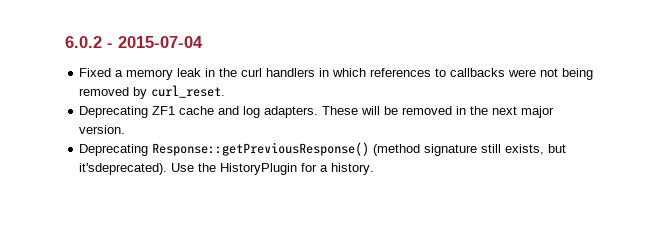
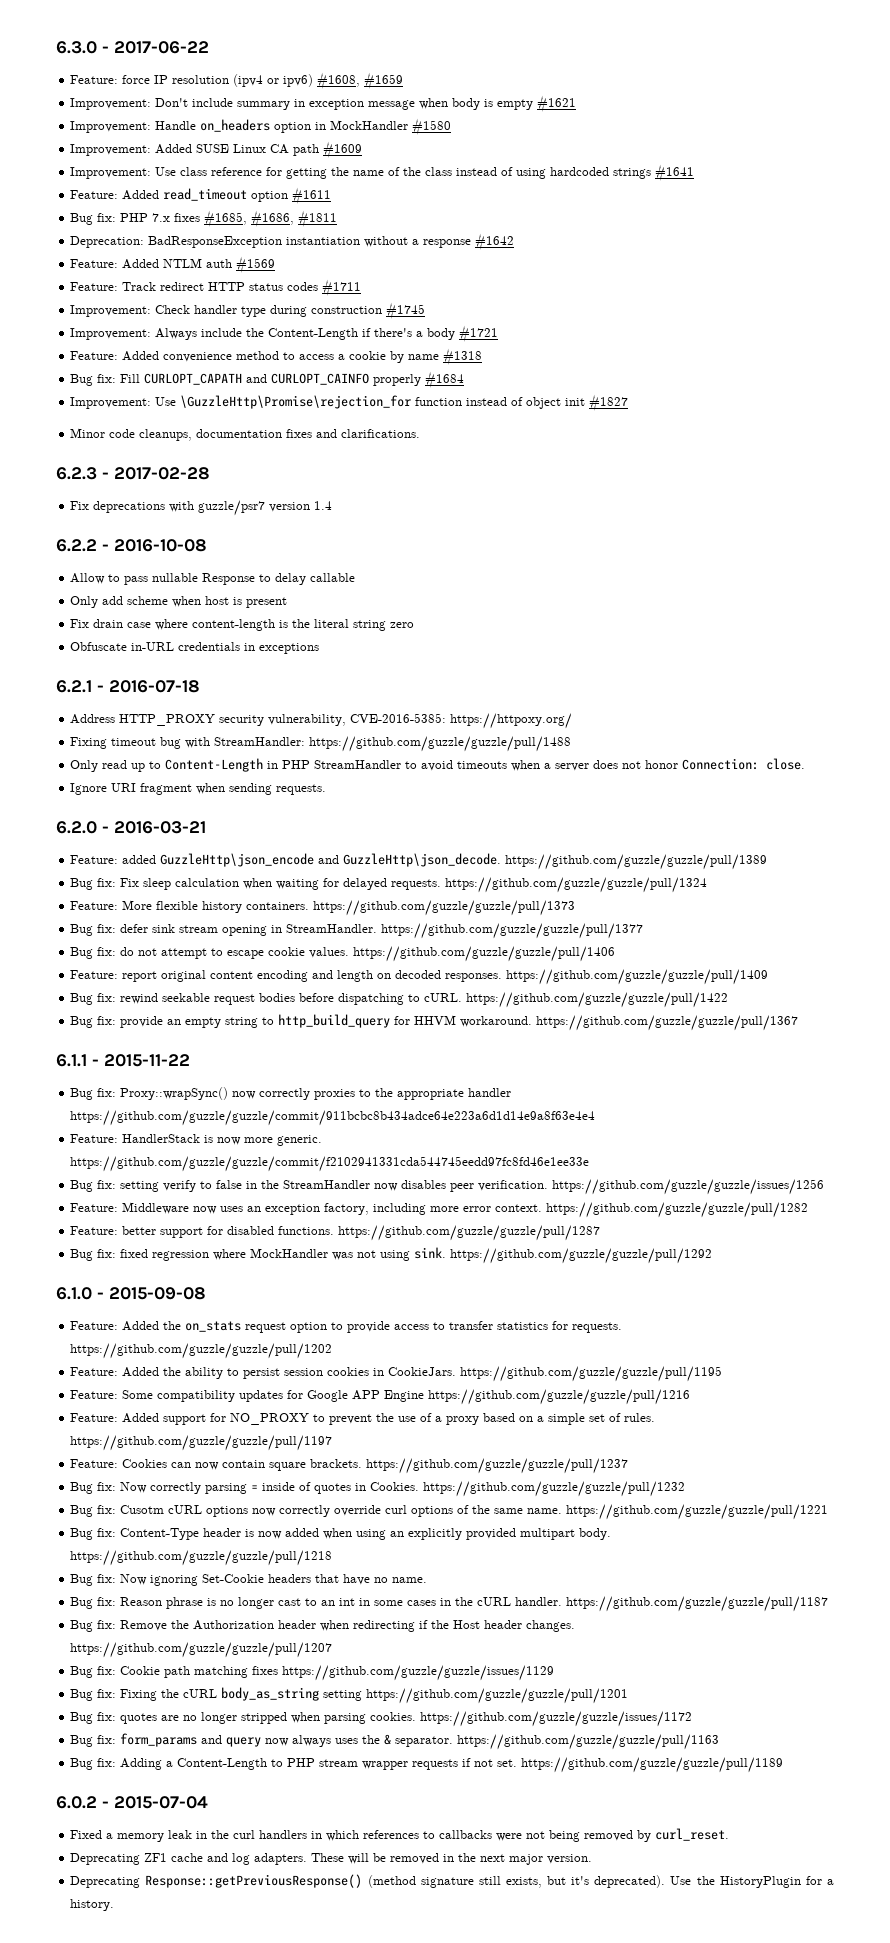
+ 6.3.0 - 2017-06-22
+ Feature: force IP resolution (ipv4 or ipv6) #1608, #1659
+ Improvement: Don't include summary in exception message when body is empty #1621
+ Improvement: Handle on_headers option in MockHandler #1580
+ Improvement: Added SUSE Linux CA path #1609
+ Improvement: Use class reference for getting the name of the class instead of using hardcoded strings #1641
+ Feature: Added read_timeout option #1611
+ Bug fix: PHP 7.x fixes #1685, #1686, #1811
+ Deprecation: BadResponseException instantiation without a response #1642
+ Feature: Added NTLM auth #1569
+ Feature: Track redirect HTTP status codes #1711
+ Improvement: Check handler type during construction #1745
+ Improvement: Always include the Content-Length if there's a body #1721
+ Feature: Added convenience method to access a cookie by name #1318
+ Bug fix: Fill CURLOPT_CAPATH and CURLOPT_CAINFO properly #1684
+ Improvement: Use \GuzzleHttp\Promise\rejection_for function instead of object init #1827
+ Minor code cleanups, documentation fixes and clarifications.
+ 6.2.3 - 2017-02-28
+ Fix deprecations with guzzle/psr7 version 1.4
+ 6.2.2 - 2016-10-08
+ Allow to pass nullable Response to delay callable
+ Only add scheme when host is present
+ Fix drain case where content-length is the literal string zero
+ Obfuscate in-URL credentials in exceptions
+ 6.2.1 - 2016-07-18
+ Address HTTP_PROXY security vulnerability, CVE-2016-5385: https://httpoxy.org/
+ Fixing timeout bug with StreamHandler: https://github.com/guzzle/guzzle/pull/1488
+ Only read up to Content-Length in PHP StreamHandler to avoid timeouts when a server does not honor Connection: close.
+ Ignore URI fragment when sending requests.
+ 6.2.0 - 2016-03-21
+ Feature: added GuzzleHttp\json_encode and GuzzleHttp\json_decode. https://github.com/guzzle/guzzle/pull/1389
+ Bug fix: Fix sleep calculation when waiting for delayed requests. https://github.com/guzzle/guzzle/pull/1324
+ Feature: More flexible history containers. https://github.com/guzzle/guzzle/pull/1373
+ Bug fix: defer sink stream opening in StreamHandler. https://github.com/guzzle/guzzle/pull/1377
+ Bug fix: do not attempt to escape cookie values. https://github.com/guzzle/guzzle/pull/1406
+ Feature: report original content encoding and length on decoded responses. https://github.com/guzzle/guzzle/pull/1409
+ Bug fix: rewind seekable request bodies before dispatching to cURL. https://github.com/guzzle/guzzle/pull/1422
+ Bug fix: provide an empty string to http_build_query for HHVM workaround. https://github.com/guzzle/guzzle/pull/1367
+ 6.1.1 - 2015-11-22
+ Bug fix: Proxy::wrapSync() now correctly proxies to the appropriate handler https://github.com/guzzle/guzzle/commit/911bcbc8b434adce64e223a6d1d14e9a8f63e4e4
+ Feature: HandlerStack is now more generic. https://github.com/guzzle/guzzle/commit/f2102941331cda544745eedd97fc8fd46e1ee33e
+ Bug fix: setting verify to false in the StreamHandler now disables peer verification. https://github.com/guzzle/guzzle/issues/1256
+ Feature: Middleware now uses an exception factory, including more error context. https://github.com/guzzle/guzzle/pull/1282
+ Feature: better support for disabled functions. https://github.com/guzzle/guzzle/pull/1287
+ Bug fix: fixed regression where MockHandler was not using sink. https://github.com/guzzle/guzzle/pull/1292
+ 6.1.0 - 2015-09-08
+ Feature: Added the on_stats request option to provide access to transfer statistics for requests. https://github.com/guzzle/guzzle/pull/1202
+ Feature: Added the ability to persist session cookies in CookieJars. https://github.com/guzzle/guzzle/pull/1195
+ Feature: Some compatibility updates for Google APP Engine https://github.com/guzzle/guzzle/pull/1216
+ Feature: Added support for NO_PROXY to prevent the use of a proxy based on a simple set of rules. https://github.com/guzzle/guzzle/pull/1197
+ Feature: Cookies can now contain square brackets. https://github.com/guzzle/guzzle/pull/1237
+ Bug fix: Now correctly parsing = inside of quotes in Cookies. https://github.com/guzzle/guzzle/pull/1232
+ Bug fix: Cusotm cURL options now correctly override curl options of the same name. https://github.com/guzzle/guzzle/pull/1221
+ Bug fix: Content-Type header is now added when using an explicitly provided multipart body. https://github.com/guzzle/guzzle/pull/1218
+ Bug fix: Now ignoring Set-Cookie headers that have no name.
+ Bug fix: Reason phrase is no longer cast to an int in some cases in the cURL handler. https://github.com/guzzle/guzzle/pull/1187
+ Bug fix: Remove the Authorization header when redirecting if the Host header changes. https://github.com/guzzle/guzzle/pull/1207
+ Bug fix: Cookie path matching fixes https://github.com/guzzle/guzzle/issues/1129
+ Bug fix: Fixing the cURL body_as_string setting https://github.com/guzzle/guzzle/pull/1201
+ Bug fix: quotes are no longer stripped when parsing cookies. https://github.com/guzzle/guzzle/issues/1172
+ Bug fix: form_params and query now always uses the & separator. https://github.com/guzzle/guzzle/pull/1163
+ Bug fix: Adding a Content-Length to PHP stream wrapper requests if not set. https://github.com/guzzle/guzzle/pull/1189
- Deprecating Response::getPreviousResponse() (method signature still exists, but it'sdeprecated).
+ Deprecating Response::getPreviousResponse() (method signature still exists, but it's deprecated).

